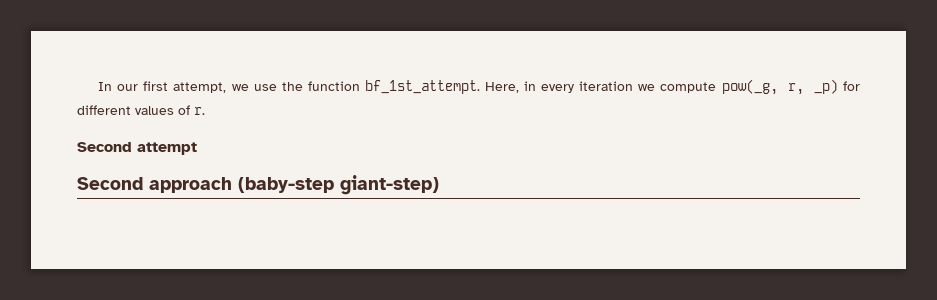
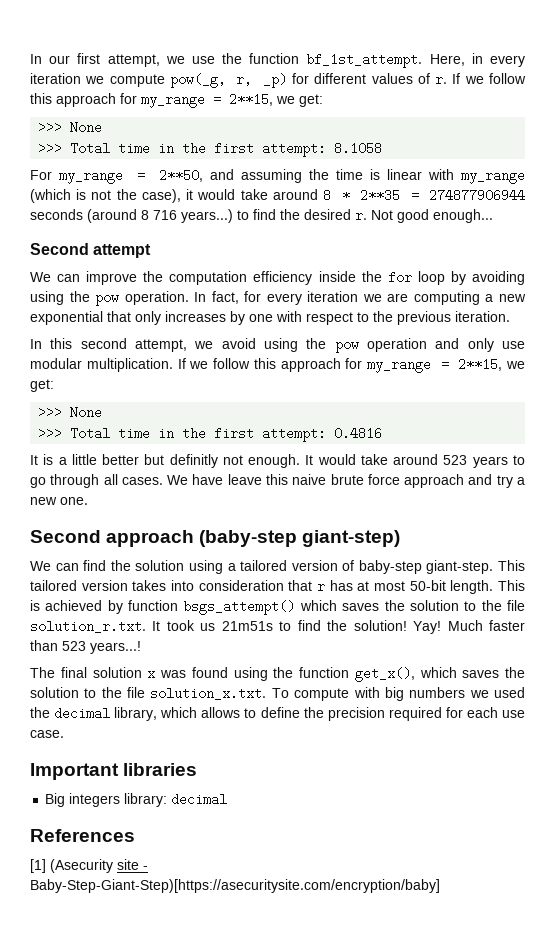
- Here, in every iteration we compute pow(_g, r, _p) for different values of r.
+ Here, in every iteration we compute pow(_g, r, _p) for different values of r. If we follow this approach for my_range = 2**15, we get:
+ >>> None
+ >>> Total time in the first attempt: 8.1058
+ For my_range = 2**50, and assuming the time is linear with my_range (which is not the case), it would take around 8 * 2**35 = 274877906944 seconds (around 8 716 years...) to find the desired r. Not good enough...
  Second attempt
+ We can improve the computation efficiency inside the for loop by avoiding using the pow operation. In fact, for every iteration we are computing a new exponential that only increases by one with respect to the previous iteration.
+ In this second attempt, we avoid using the pow operation and only use modular multiplication. If we follow this approach for my_range = 2**15, we get:
+ >>> None
+ >>> Total time in the first attempt: 0.4816
+ It is a little better but definitly not enough. It would take around 523 years to go through all cases. We have leave this naive brute force approach and try a new one.
  Second approach (baby-step giant-step)
+ We can find the solution using a tailored version of baby-step giant-step. This tailored version takes into consideration that r has at most 50-bit length. This is achieved by function bsgs_attempt() which saves the solution to the file solution_r.txt. It took us 21m51s to find the solution! Yay! Much faster than 523 years...!
+ The final solution x was found using the function get_x(), which saves the solution to the file solution_x.txt. To compute with big numbers we used the decimal library, which allows to define the precision required for each use case.
+ Important libraries
+ Big integers library: decimal
+ References
+ [1] (Asecurity site - Baby-Step-Giant-Step)[https://asecuritysite.com/encryption/baby]

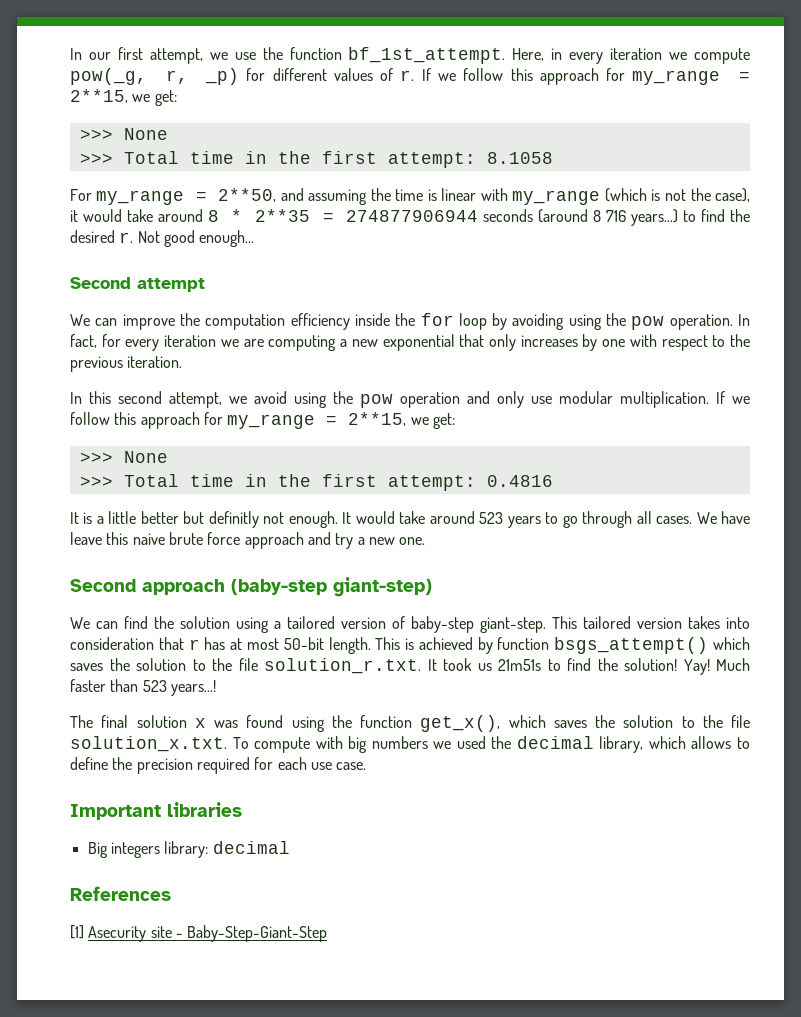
- [1] (Asecurity site - Baby-Step-Giant-Step)[https://asecuritysite.com/encryption/baby]
+ [1] Asecurity site - Baby-Step-Giant-Step

